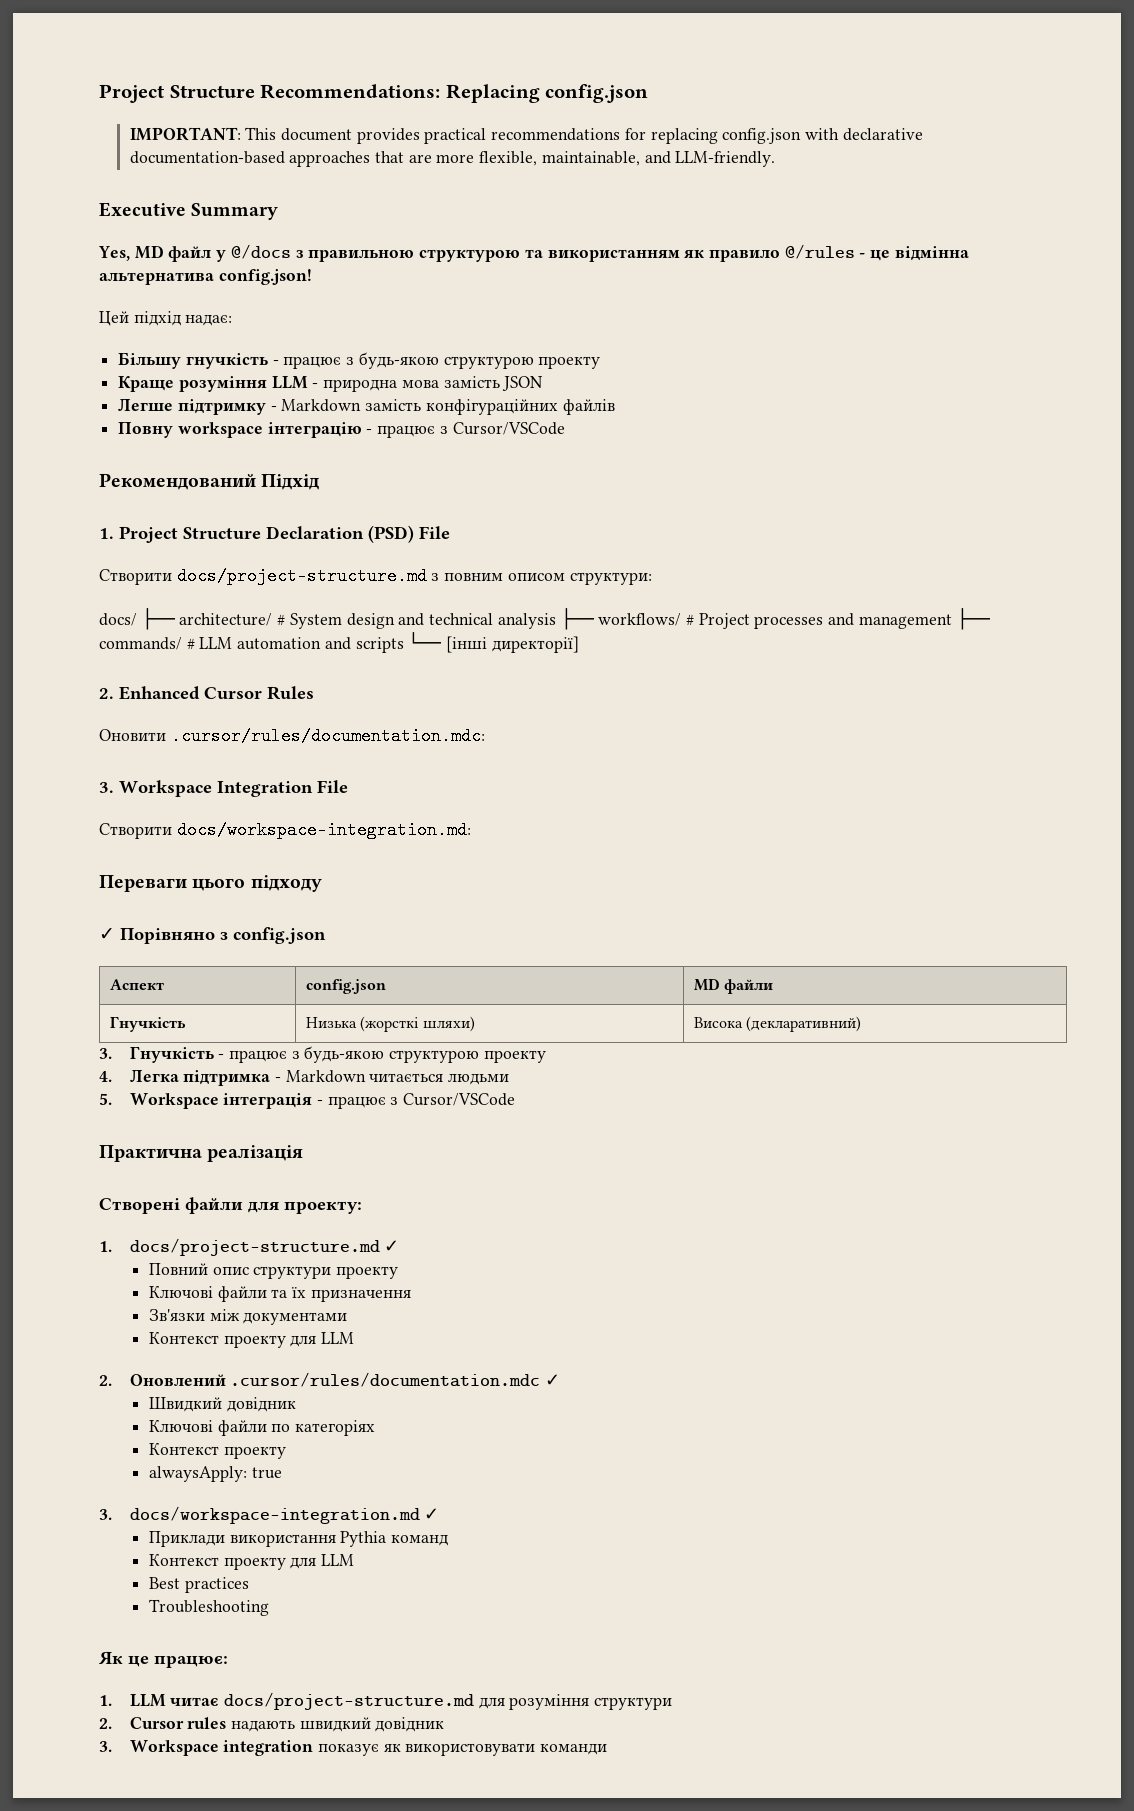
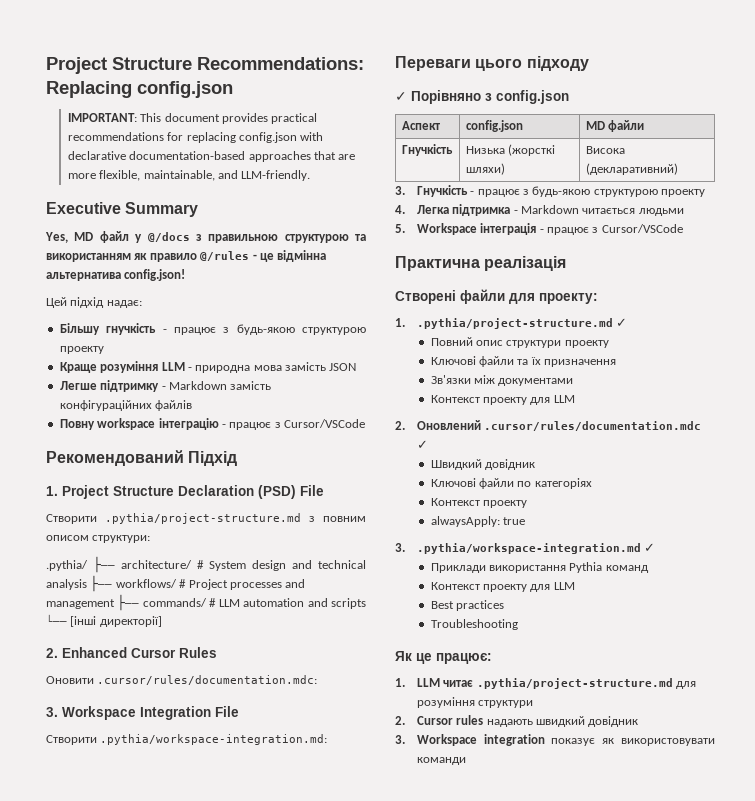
- Створити docs/project-structure.md з повним описом структури:
+ Створити .pythia/project-structure.md з повним описом структури:
- docs/ ├── architecture/ # System design and technical analysis ├── workflows/ # Project processes and management ├── commands/ # LLM automation and scripts └── [інші директорії]
+ .pythia/ ├── architecture/ # System design and technical analysis ├── workflows/ # Project processes and management ├── commands/ # LLM automation and scripts └── [інші директорії]
- Створити docs/workspace-integration.md:
+ Створити .pythia/workspace-integration.md:
- 1. docs/project-structure.md ✓
+ 1. .pythia/project-structure.md ✓
- 3. docs/workspace-integration.md ✓
+ 3. .pythia/workspace-integration.md ✓
- 1. LLM читає docs/project-structure.md для розуміння структури
+ 1. LLM читає .pythia/project-structure.md для розуміння структури

